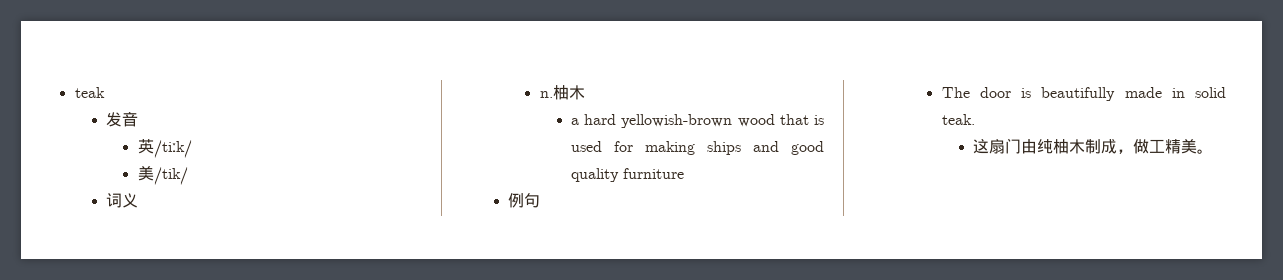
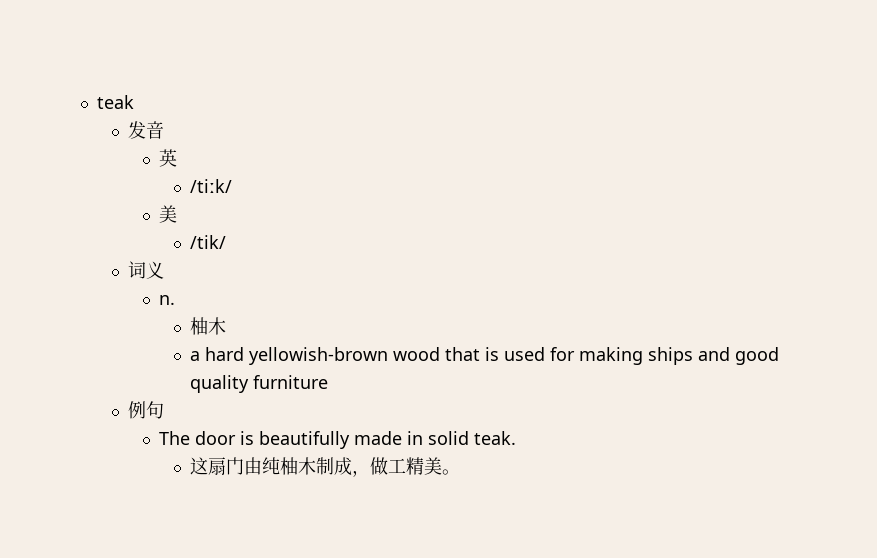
- 英/tiːk/
- 美/tik/
+ 英
+ /tiːk/
+ 美
+ /tik/
- n.柚木
+ n.
+ 柚木

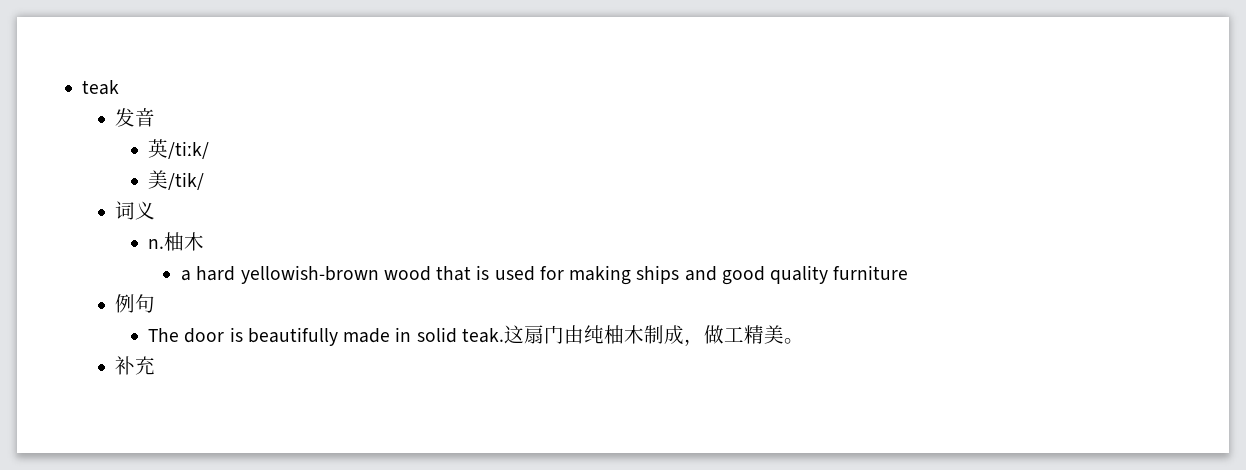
- 英
- /tiːk/
- 美
- /tik/
+ 英/tiːk/
+ 美/tik/
- n.
- 柚木
+ n.柚木
- The door is beautifully made in solid teak.
- 这扇门由纯柚木制成，做工精美。
+ The door is beautifully made in solid teak.这扇门由纯柚木制成，做工精美。
+ 补充

